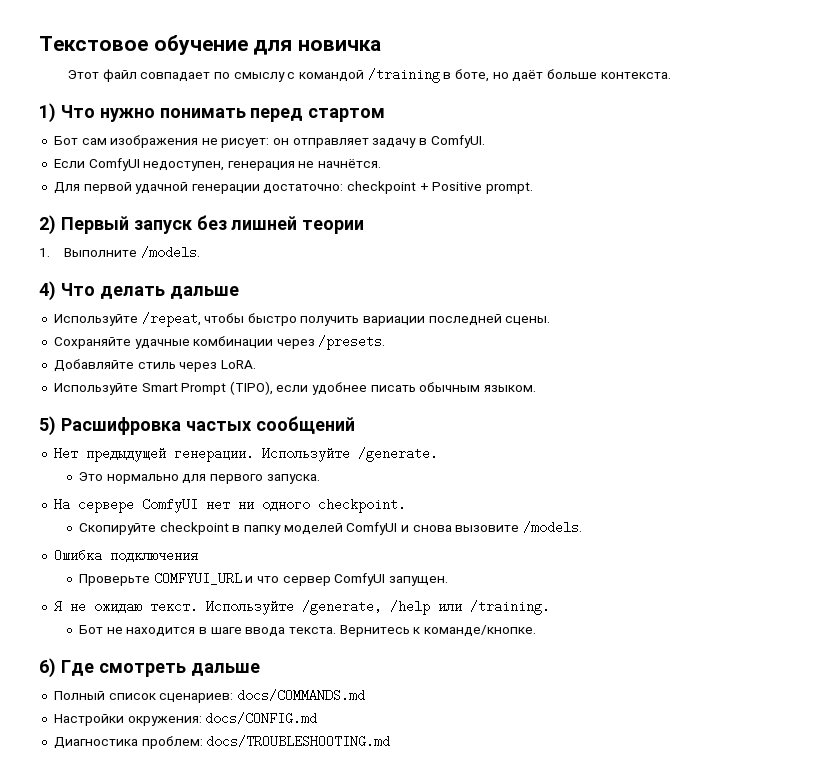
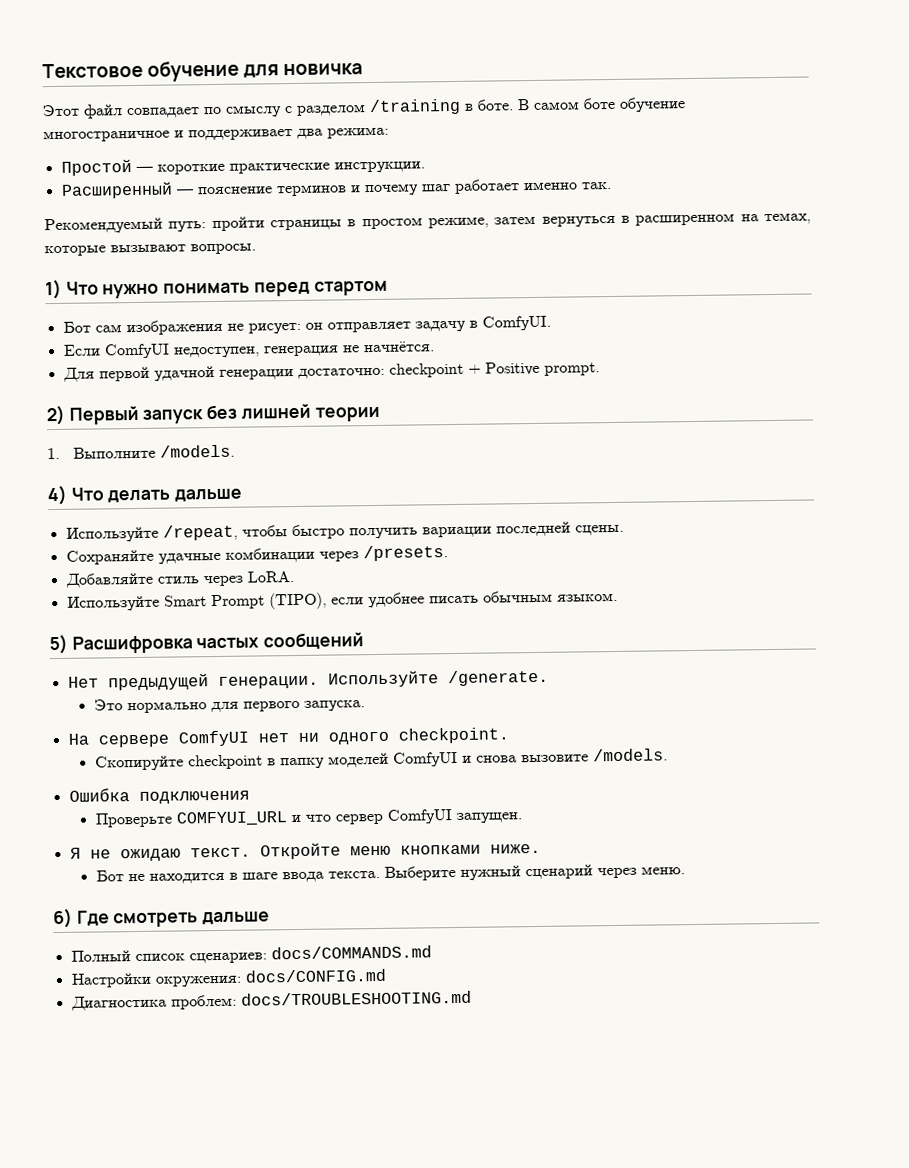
- Этот файл совпадает по смыслу с командой /training в боте, но даёт больше контекста.
+ Этот файл совпадает по смыслу с разделом /training в боте. В самом боте обучение многостраничное и поддерживает два режима:
+ Простой — короткие практические инструкции.
+ Расширенный — пояснение терминов и почему шаг работает именно так.
+ Рекомендуемый путь: пройти страницы в простом режиме, затем вернуться в расширенном на темах, которые вызывают вопросы.
- Используйте /generate, /help или /training.
+ Откройте меню кнопками ниже.
- Вернитесь к команде/кнопке.
+ Выберите нужный сценарий через меню.

